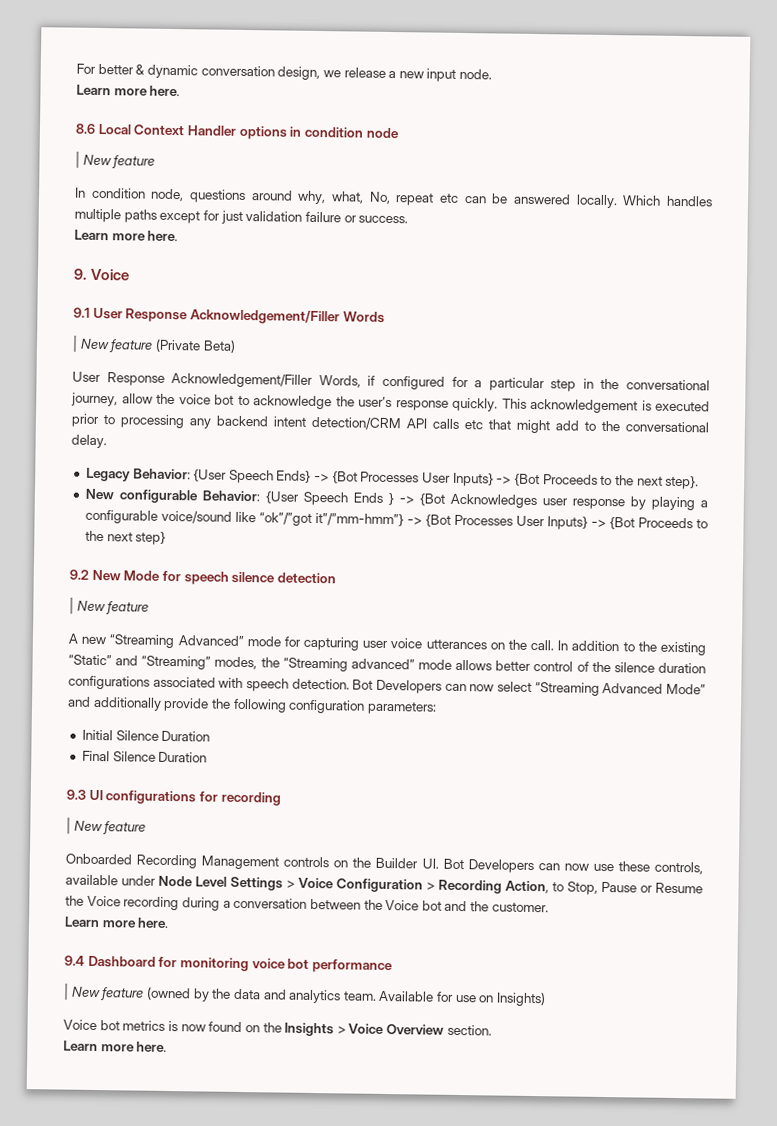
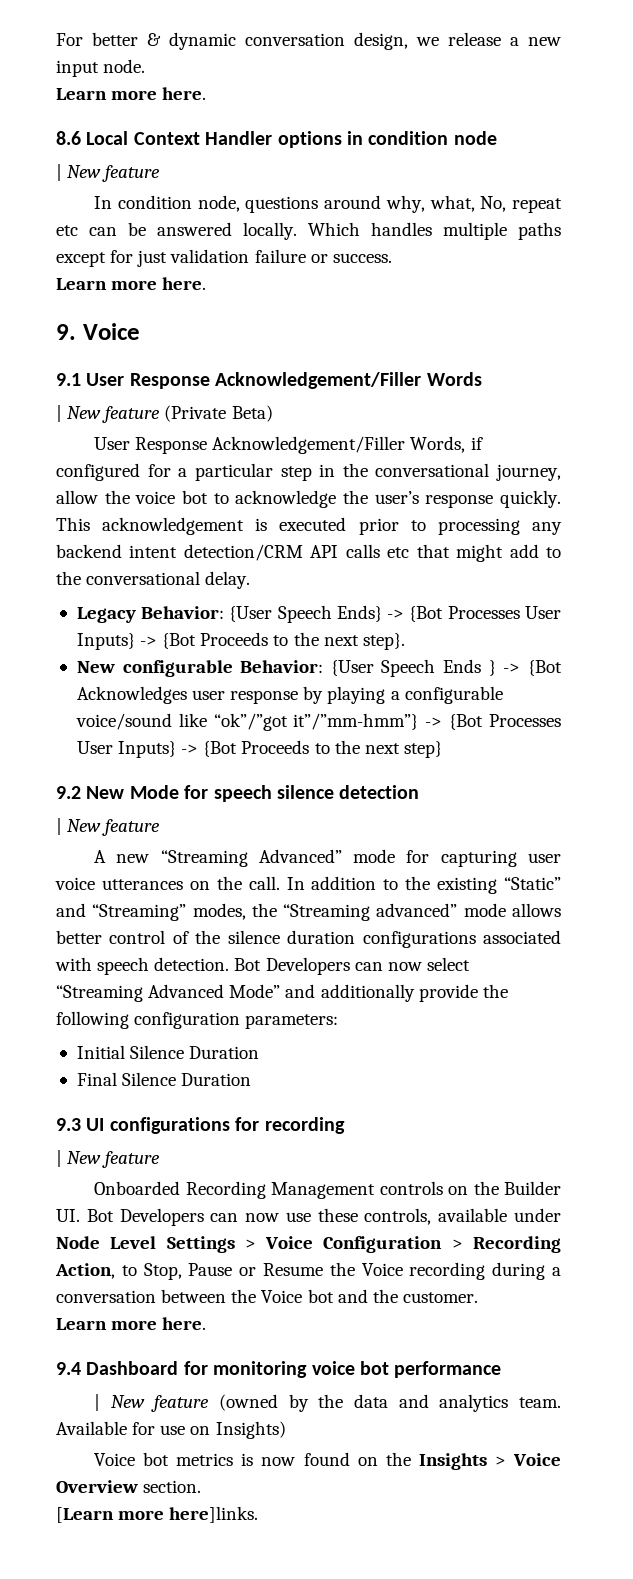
  Voice bot metrics is now found on the Insights > Voice Overview section.
- Learn more here.
+ [Learn more here]links.

